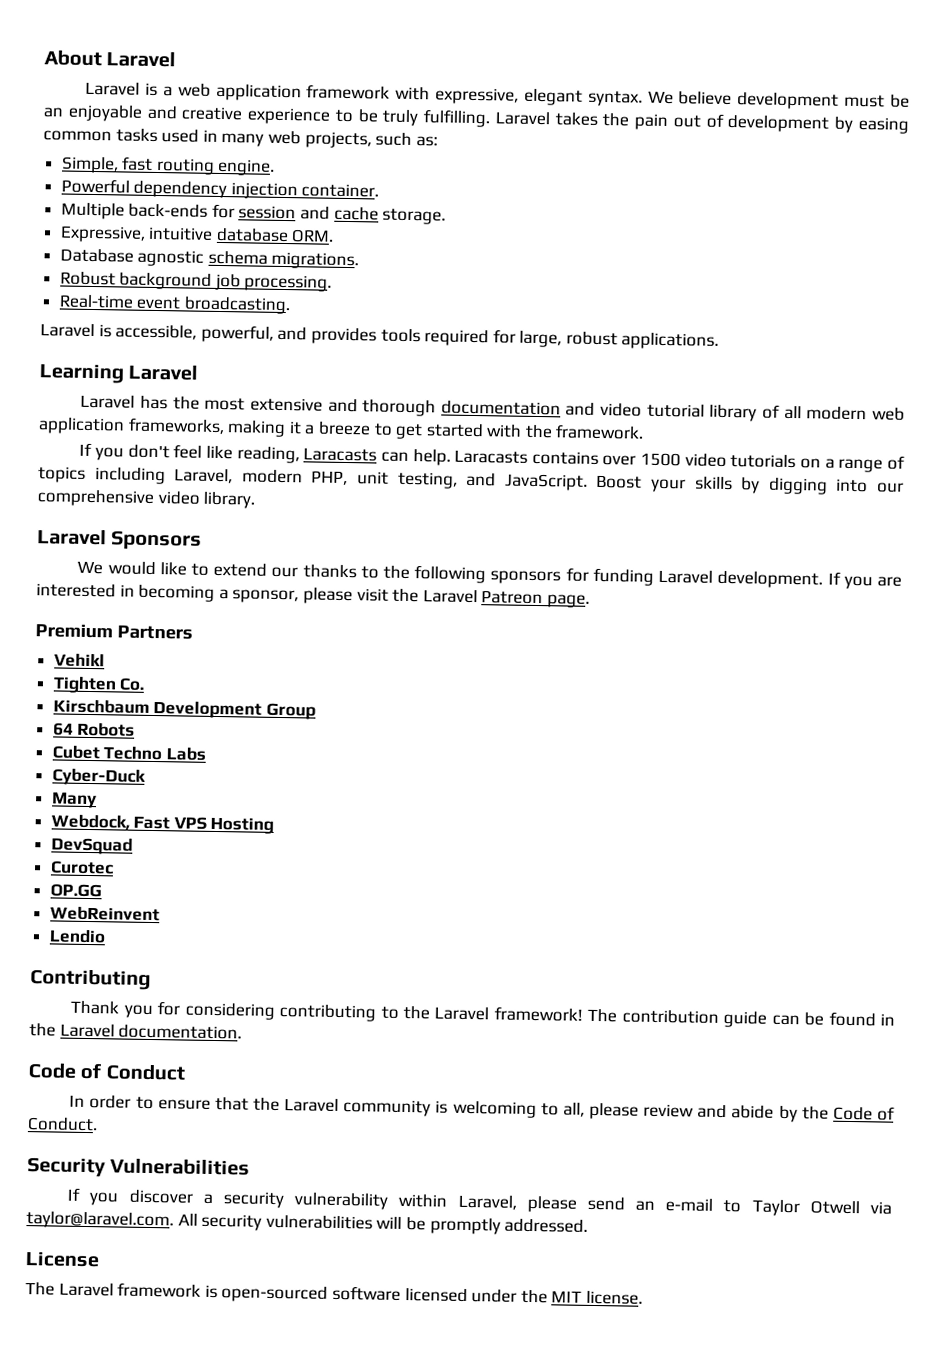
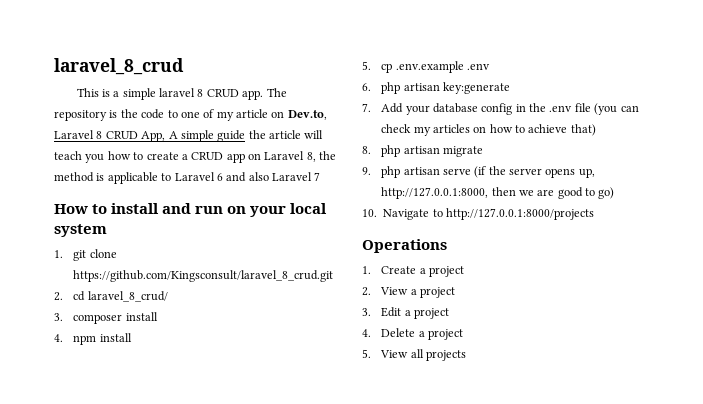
- About Laravel
- Laravel is a web application framework with expressive, elegant syntax. We believe development must be an enjoyable and creative experience to be truly fulfilling. Laravel takes the pain out of development by easing common tasks used in many web projects, such as:
- Simple, fast routing engine.
- Powerful dependency injection container.
- Multiple back-ends for session and cache storage.
- Expressive, intuitive database ORM.
- Database agnostic schema migrations.
- Robust background job processing.
- Real-time event broadcasting.
- Laravel is accessible, powerful, and provides tools required for large, robust applications.
- Learning Laravel
- Laravel has the most extensive and thorough documentation and video tutorial library of all modern web application frameworks, making it a breeze to get started with the framework.
- If you don't feel like reading, Laracasts can help. Laracasts contains over 1500 video tutorials on a range of topics including Laravel, modern PHP, unit testing, and JavaScript. Boost your skills by digging into our comprehensive video library.
- Laravel Sponsors
- We would like to extend our thanks to the following sponsors for funding Laravel development. If you are interested in becoming a sponsor, please visit the Laravel Patreon page.
- Premium Partners
- Vehikl
- Tighten Co.
- Kirschbaum Development Group
- 64 Robots
- Cubet Techno Labs
- Cyber-Duck
- Many
- Webdock, Fast VPS Hosting
- DevSquad
- Curotec
- OP.GG
- WebReinvent
- Lendio
- Contributing
- Thank you for considering contributing to the Laravel framework! The contribution guide can be found in the Laravel documentation.
- Code of Conduct
- In order to ensure that the Laravel community is welcoming to all, please review and abide by the Code of Conduct.
- Security Vulnerabilities
- If you discover a security vulnerability within Laravel, please send an e-mail to Taylor Otwell via taylor@laravel.com. All security vulnerabilities will be promptly addressed.
- License
- The Laravel framework is open-sourced software licensed under the MIT license.
+ laravel_8_crud
+ This is a simple laravel 8 CRUD app. The repository is the code to one of my article on Dev.to, Laravel 8 CRUD App, A simple guide the article will teach you how to create a CRUD app on Laravel 8, the method is applicable to Laravel 6 and also Laravel 7
+ How to install and run on your local system
+ 1. git clone https://github.com/Kingsconsult/laravel_8_crud.git
+ 2. cd laravel_8_crud/
+ 3. composer install
+ 4. npm install
+ 5. cp .env.example .env
+ 6. php artisan key:generate
+ 7. Add your database config in the .env file (you can check my articles on how to achieve that)
+ 8. php artisan migrate
+ 9. php artisan serve (if the server opens up, http://127.0.0.1:8000, then we are good to go)
+ 10. Navigate to http://127.0.0.1:8000/projects
+ Operations
+ 1. Create a project
+ 2. View a project
+ 3. Edit a project
+ 4. Delete a project
+ 5. View all projects

